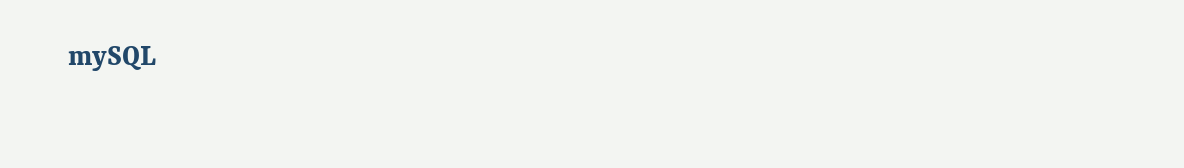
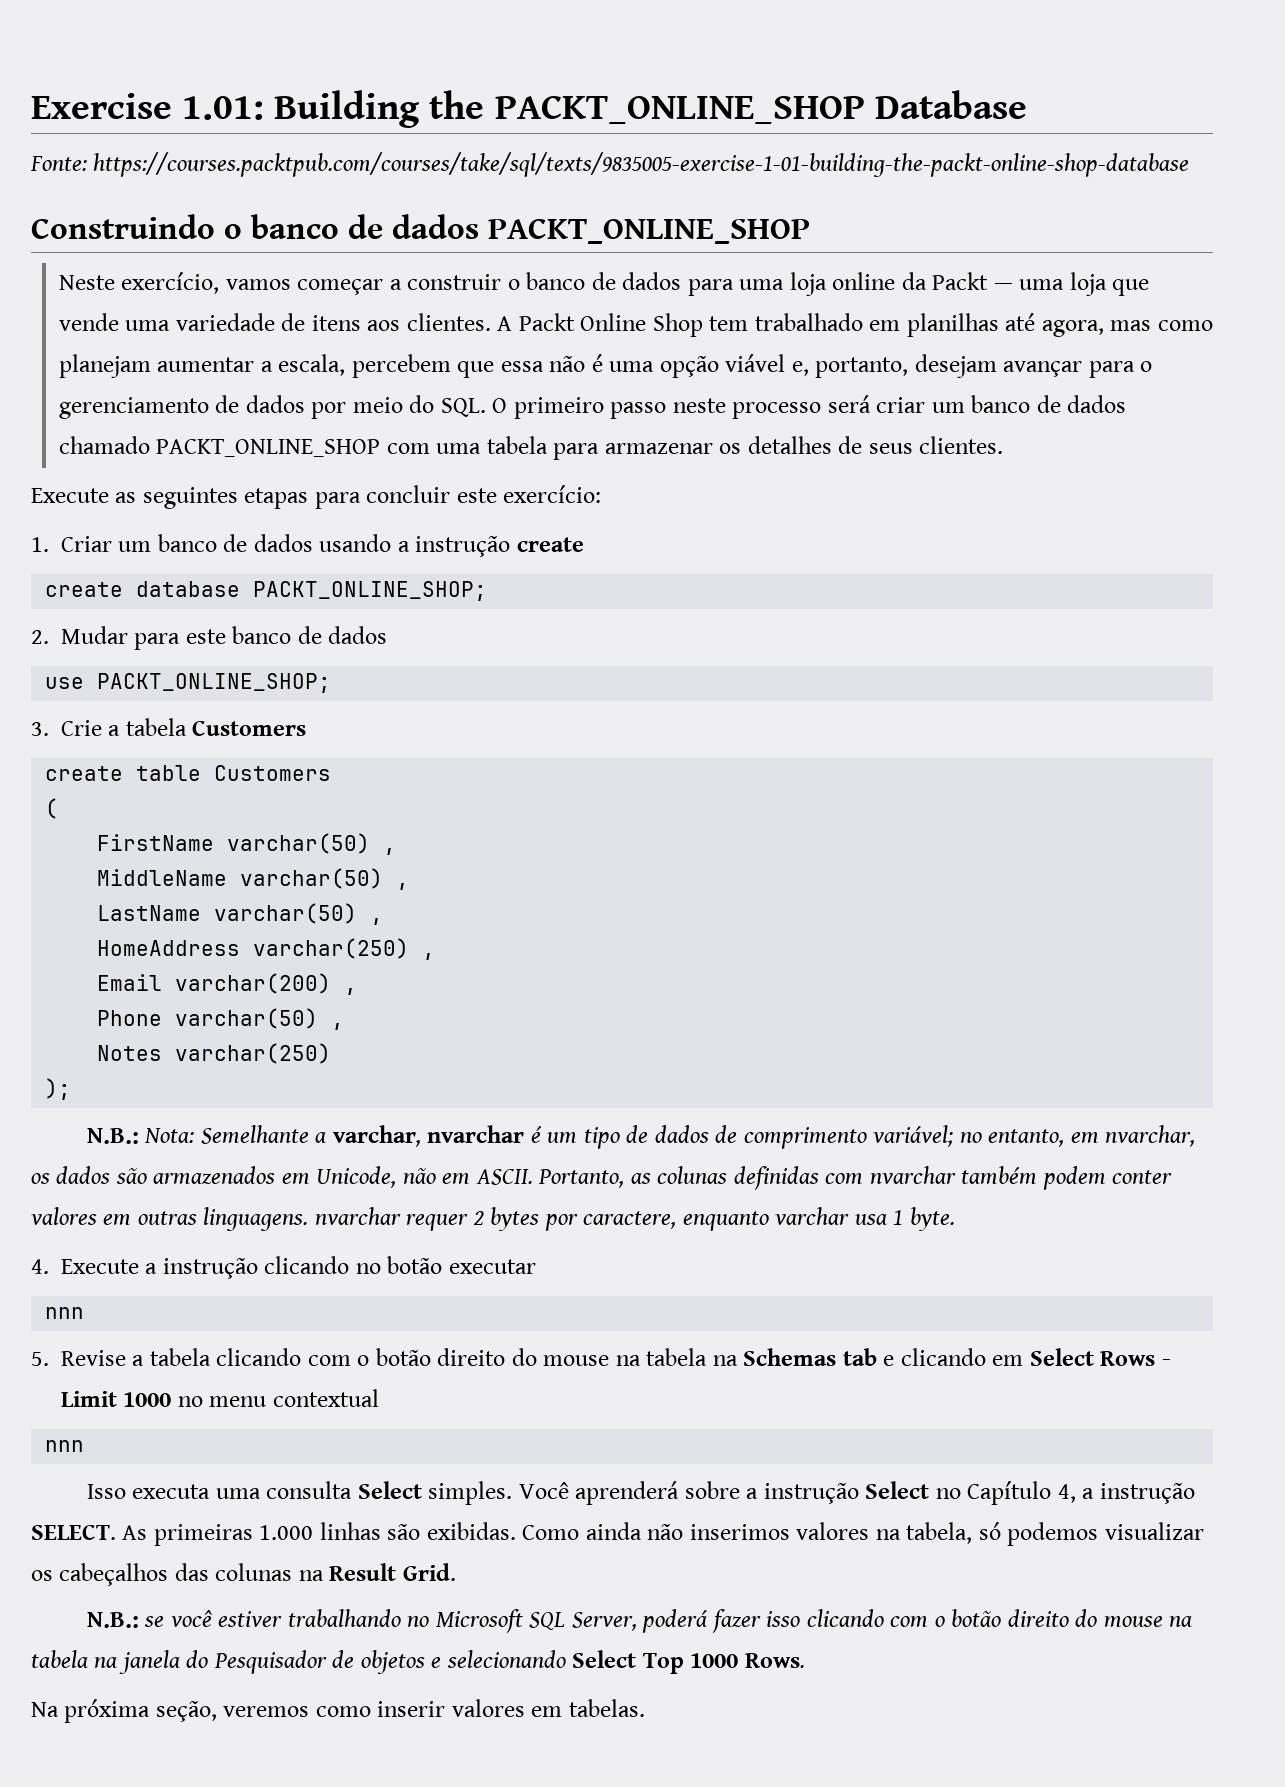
- mySQL
+ Exercise 1.01: Building the PACKT_ONLINE_SHOP Database
+ Fonte: https://courses.packtpub.com/courses/take/sql/texts/9835005-exercise-1-01-building-the-packt-online-shop-database
+ Construindo o banco de dados PACKT_ONLINE_SHOP
+ Neste exercício, vamos começar a construir o banco de dados para uma loja online da Packt — uma loja que vende uma variedade de itens aos clientes. A Packt Online Shop tem trabalhado em planilhas até agora, mas como planejam aumentar a escala, percebem que essa não é uma opção viável e, portanto, desejam avançar para o gerenciamento de dados por meio do SQL. O primeiro passo neste processo será criar um banco de dados chamado PACKT_ONLINE_SHOP com uma tabela para armazenar os detalhes de seus clientes.
+ Execute as seguintes etapas para concluir este exercício:
+ 1. Criar um banco de dados usando a instrução create
+ create database PACKT_ONLINE_SHOP;
+ 2. Mudar para este banco de dados
+ use PACKT_ONLINE_SHOP;
+ 3. Crie a tabela Customers
+ create table Customers
+ (
+ FirstName varchar(50) ,
+ MiddleName varchar(50) ,
+ LastName varchar(50) ,
+ HomeAddress varchar(250) ,
+ Email varchar(200) ,
+ Phone varchar(50) ,
+ Notes varchar(250)
+ );
+ N.B.: Nota: Semelhante a varchar, nvarchar é um tipo de dados de comprimento variável; no entanto, em nvarchar, os dados são armazenados em Unicode, não em ASCII. Portanto, as colunas definidas com nvarchar também podem conter valores em outras linguagens. nvarchar requer 2 bytes por caractere, enquanto varchar usa 1 byte.
+ 4. Execute a instrução clicando no botão executar
+ nnn
+ 5. Revise a tabela clicando com o botão direito do mouse na tabela na Schemas tab e clicando em Select Rows - Limit 1000 no menu contextual
+ nnn
+ Isso executa uma consulta Select simples. Você aprenderá sobre a instrução Select no Capítulo 4, a instrução SELECT. As primeiras 1.000 linhas são exibidas. Como ainda não inserimos valores na tabela, só podemos visualizar os cabeçalhos das colunas na Result Grid.
+ N.B.: se você estiver trabalhando no Microsoft SQL Server, poderá fazer isso clicando com o botão direito do mouse na tabela na janela do Pesquisador de objetos e selecionando Select Top 1000 Rows.
+ Na próxima seção, veremos como inserir valores em tabelas.

